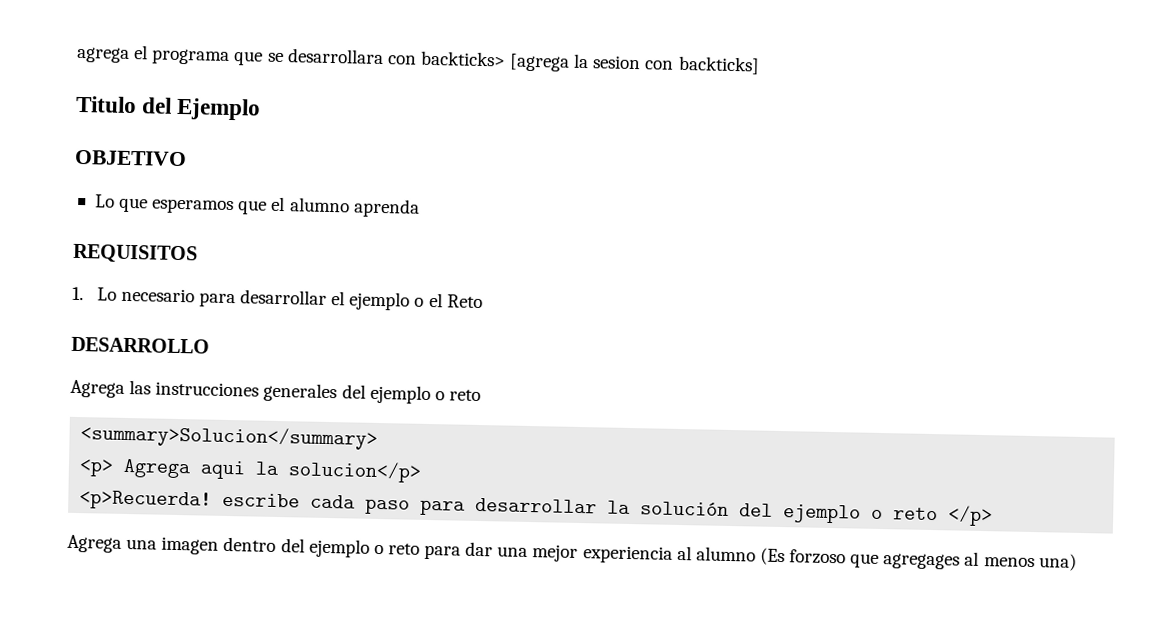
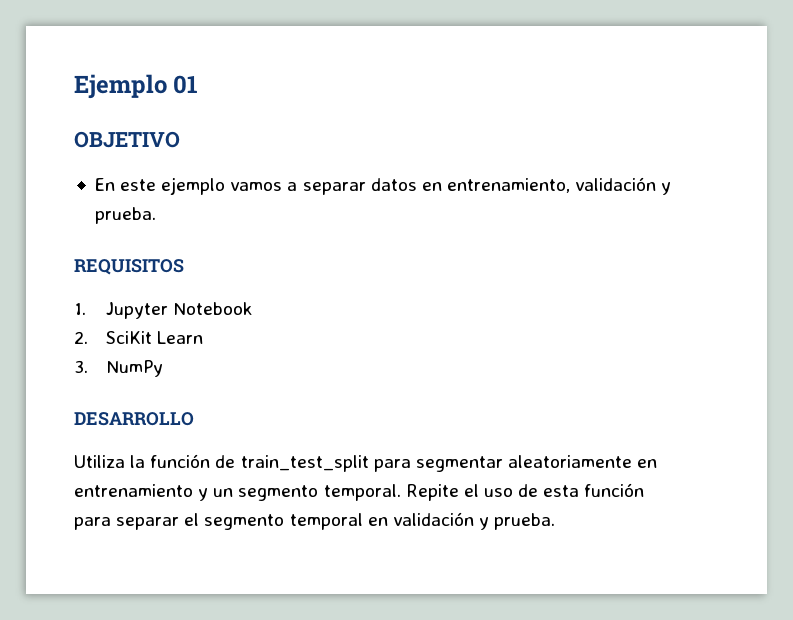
- agrega el programa que se desarrollara con backticks> [agrega la sesion con backticks]
- Titulo del Ejemplo
+ Ejemplo 01
- Lo que esperamos que el alumno aprenda
+ En este ejemplo vamos a separar datos en entrenamiento, validación y prueba.
  REQUISITOS
- 1. Lo necesario para desarrollar el ejemplo o el Reto
+ 1. Jupyter Notebook
+ 2. SciKit Learn
+ 3. NumPy
  DESARROLLO
- Agrega las instrucciones generales del ejemplo o reto
- <summary>Solucion</summary>
- <p> Agrega aqui la solucion</p>
- <p>Recuerda! escribe cada paso para desarrollar la solución del ejemplo o reto </p>
- Agrega una imagen dentro del ejemplo o reto para dar una mejor experiencia al alumno (Es forzoso que agregages al menos una)
+ Utiliza la función de train_test_split para segmentar aleatoriamente en entrenamiento y un segmento temporal. Repite el uso de esta función para separar el segmento temporal en validación y prueba.

